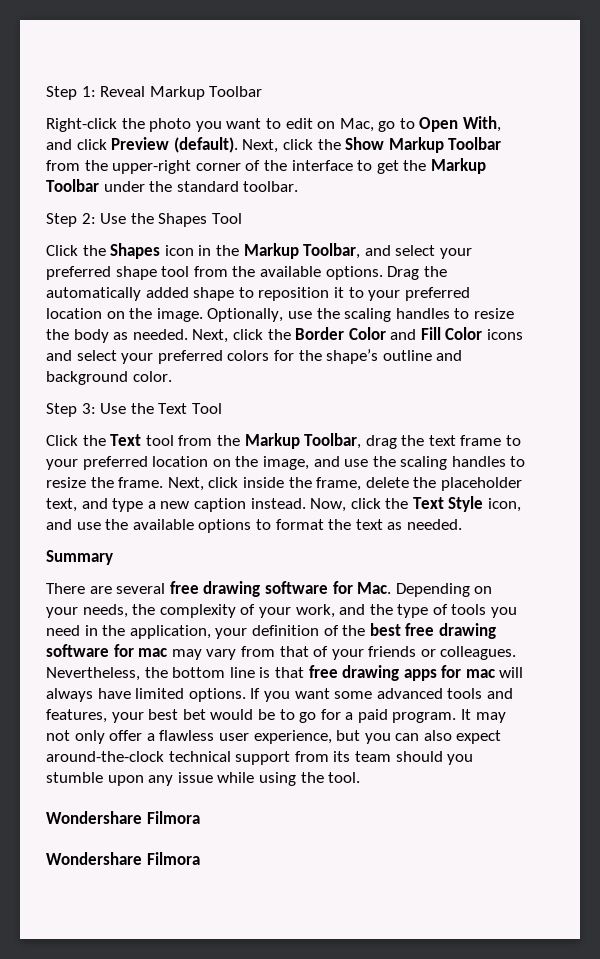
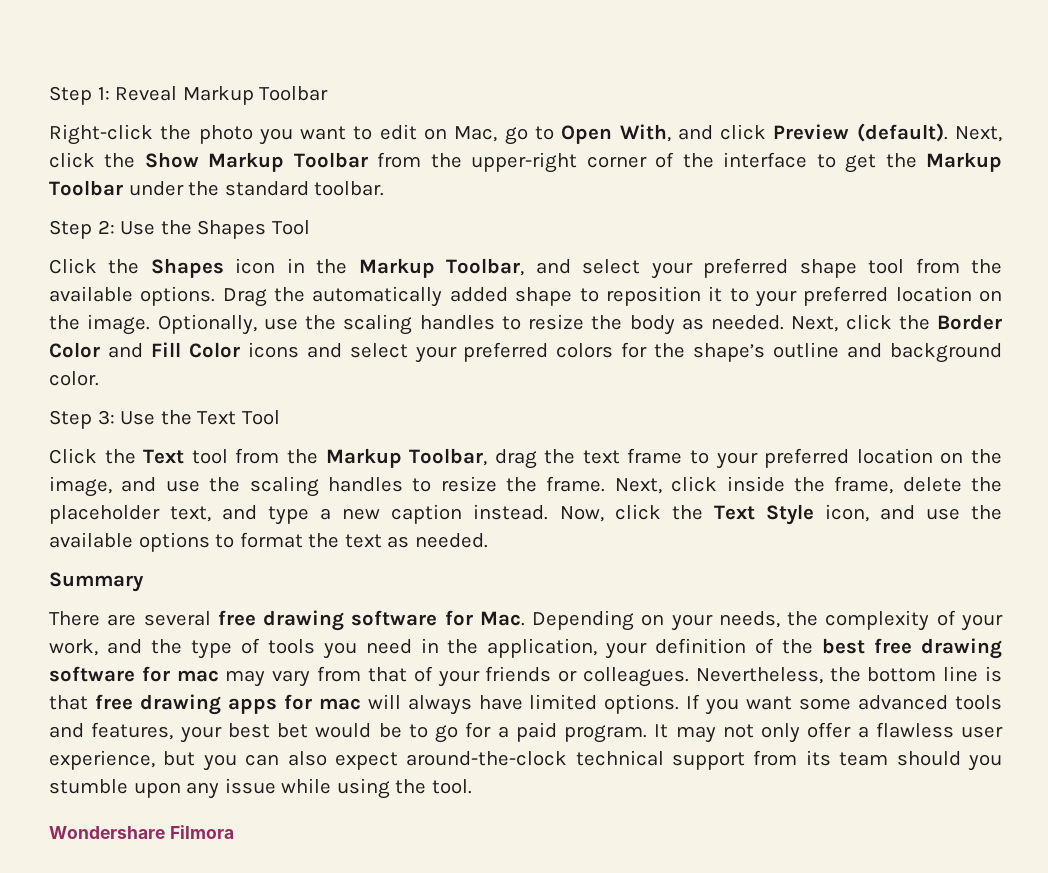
  It may not only offer a flawless user experience, but you can also expect around-the-clock technical support from its team should you stumble upon any issue while using the tool.
- Wondershare Filmora

